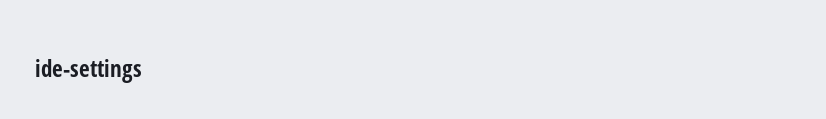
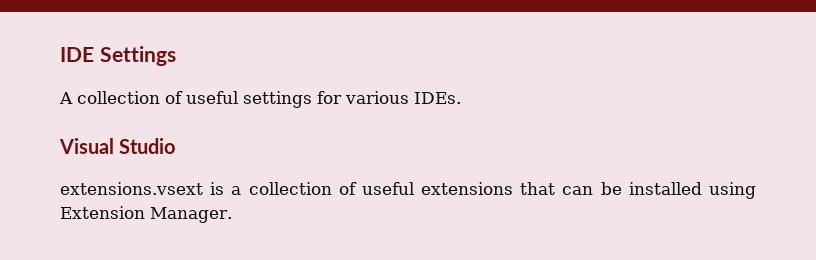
- ide-settings
+ IDE Settings
+ A collection of useful settings for various IDEs.
+ Visual Studio
+ extensions.vsext is a collection of useful extensions that can be installed using Extension Manager.

